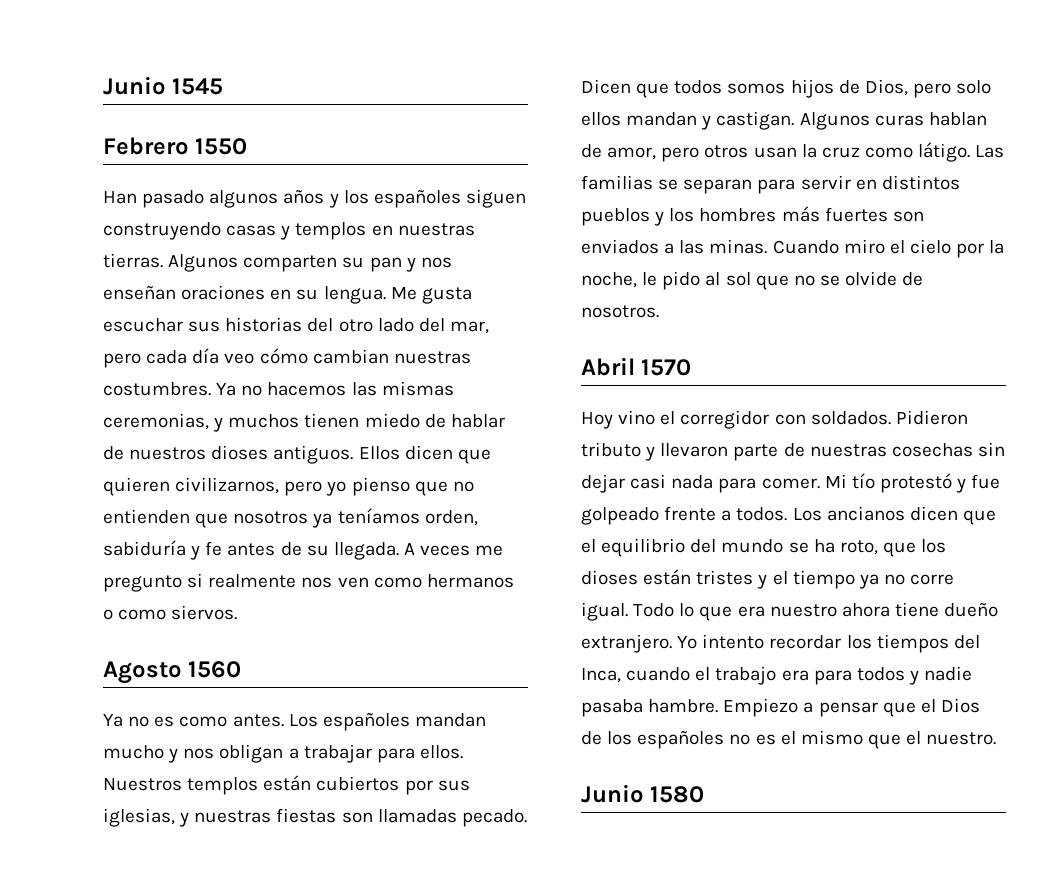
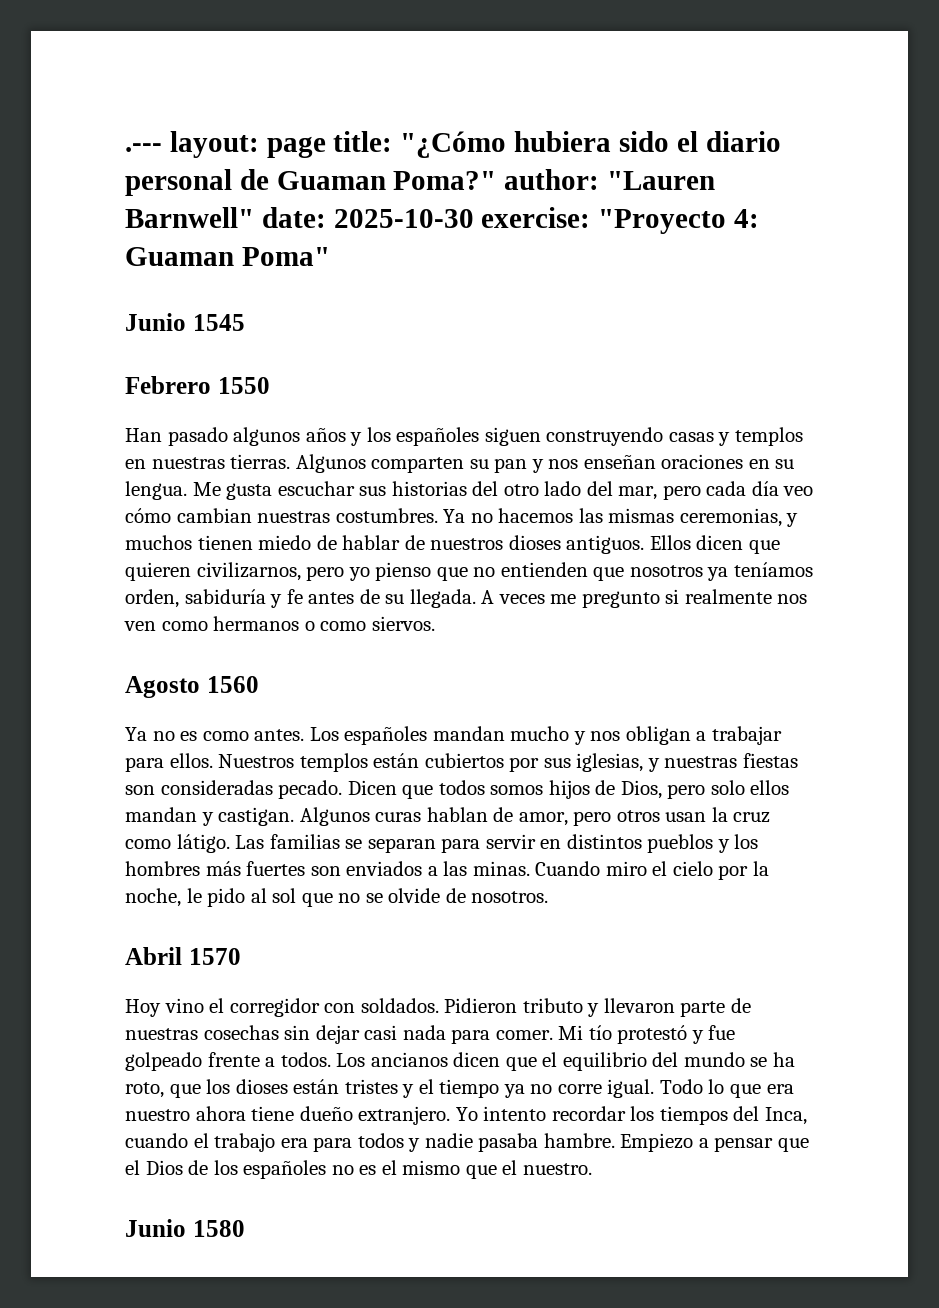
+ .--- layout: page title: "¿Cómo hubiera sido el diario personal de Guaman Poma?" author: "Lauren Barnwell" date: 2025-10-30 exercise: "Proyecto 4: Guaman Poma"
- Nuestros templos están cubiertos por sus iglesias, y nuestras fiestas son llamadas pecado.
+ Nuestros templos están cubiertos por sus iglesias, y nuestras fiestas son consideradas pecado.

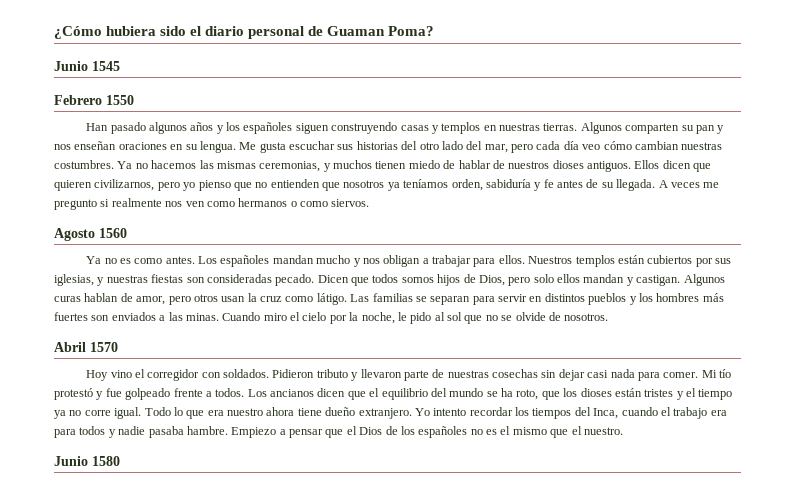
- .--- layout: page title: "¿Cómo hubiera sido el diario personal de Guaman Poma?" author: "Lauren Barnwell" date: 2025-10-30 exercise: "Proyecto 4: Guaman Poma"
+ ¿Cómo hubiera sido el diario personal de Guaman Poma?

